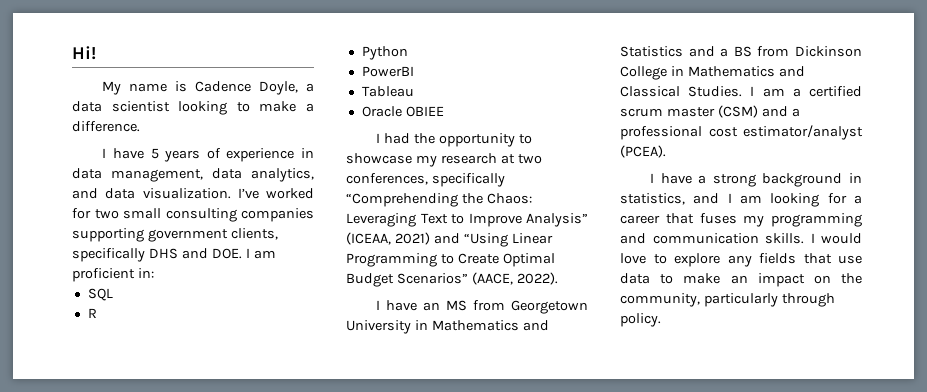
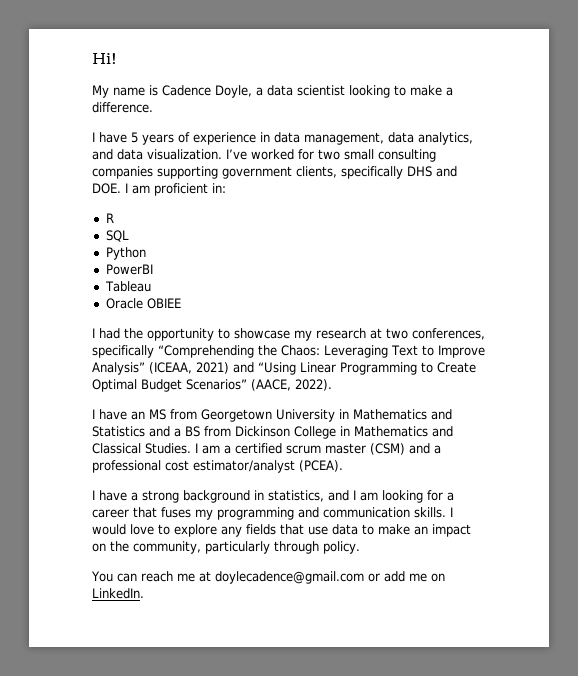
+ R
- R
+ You can reach me at doylecadence@gmail.com or add me on LinkedIn.

